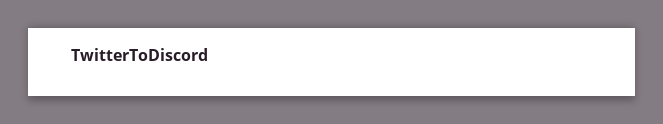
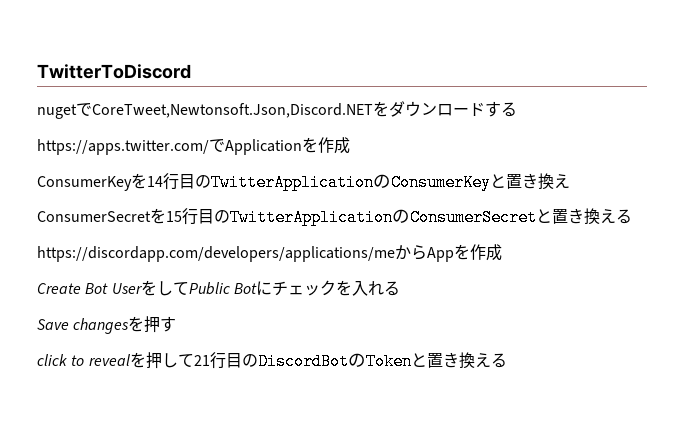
+ nugetでCoreTweet,Newtonsoft.Json,Discord.NETをダウンロードする
+ https://apps.twitter.com/でApplicationを作成
+ ConsumerKeyを14行目のTwitterApplicationのConsumerKeyと置き換え
+ ConsumerSecretを15行目のTwitterApplicationのConsumerSecretと置き換える
+ https://discordapp.com/developers/applications/meからAppを作成
+ Create Bot UserをしてPublic Botにチェックを入れる
+ Save changesを押す
+ click to revealを押して21行目のDiscordBotのTokenと置き換える

